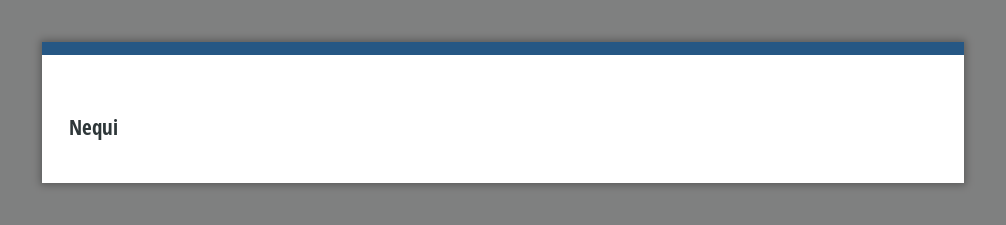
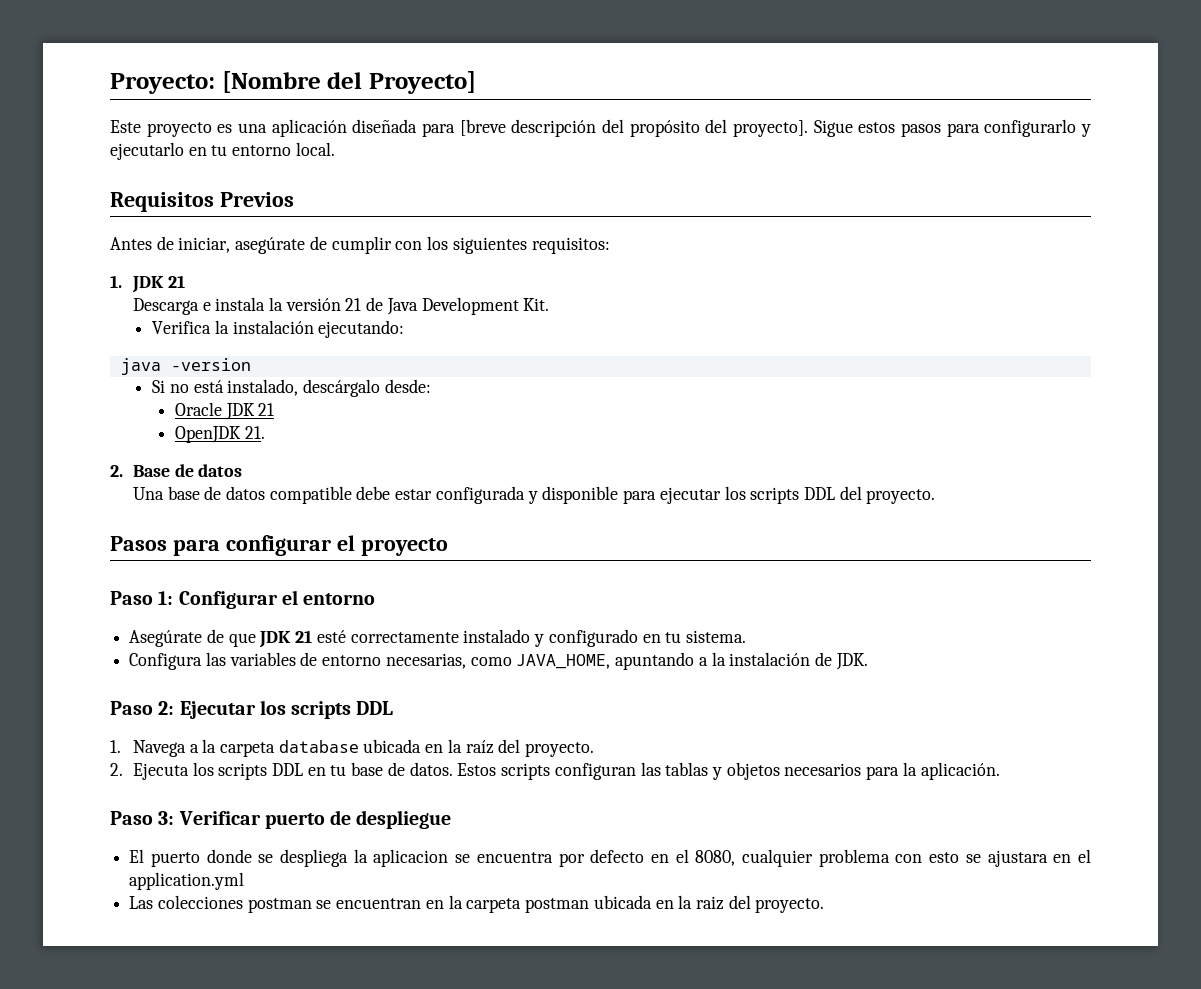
- Nequi
+ Proyecto: [Nombre del Proyecto]
+ Este proyecto es una aplicación diseñada para [breve descripción del propósito del proyecto]. Sigue estos pasos para configurarlo y ejecutarlo en tu entorno local.
+ Requisitos Previos
+ Antes de iniciar, asegúrate de cumplir con los siguientes requisitos:
+ 1. JDK 21
+ Descarga e instala la versión 21 de Java Development Kit.
+ Verifica la instalación ejecutando:
+ java -version
+ Si no está instalado, descárgalo desde:
+ Oracle JDK 21
+ OpenJDK 21.
+ 2. Base de datos
+ Una base de datos compatible debe estar configurada y disponible para ejecutar los scripts DDL del proyecto.
+ Pasos para configurar el proyecto
+ Paso 1: Configurar el entorno
+ Asegúrate de que JDK 21 esté correctamente instalado y configurado en tu sistema.
+ Configura las variables de entorno necesarias, como JAVA_HOME, apuntando a la instalación de JDK.
+ Paso 2: Ejecutar los scripts DDL
+ 1. Navega a la carpeta database ubicada en la raíz del proyecto.
+ 2. Ejecuta los scripts DDL en tu base de datos. Estos scripts configuran las tablas y objetos necesarios para la aplicación.
+ Paso 3: Verificar puerto de despliegue
+ El puerto donde se despliega la aplicacion se encuentra por defecto en el 8080, cualquier problema con esto se ajustara en el application.yml
+ Las colecciones postman se encuentran en la carpeta postman ubicada en la raiz del proyecto.

